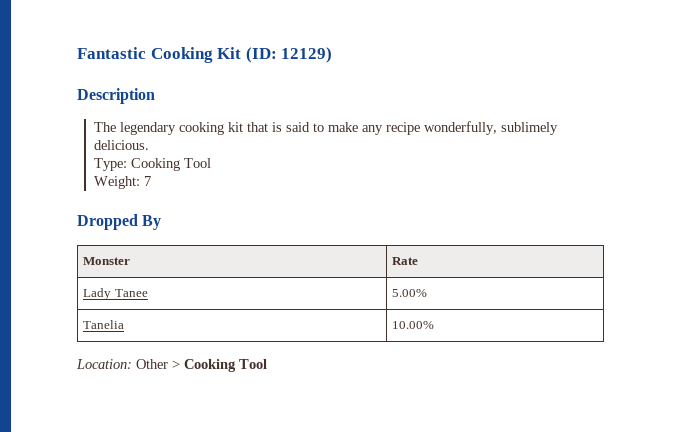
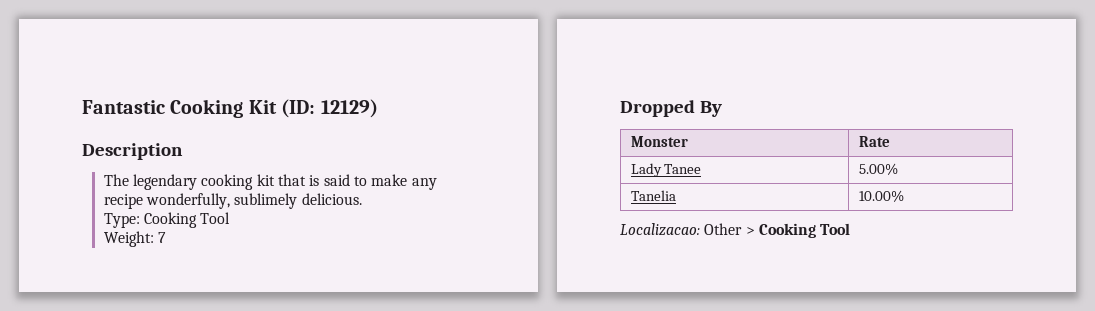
- Location: Other > Cooking Tool
+ Localizacao: Other > Cooking Tool

